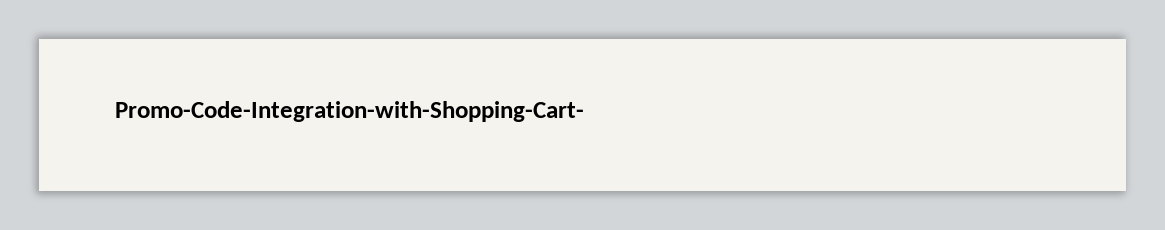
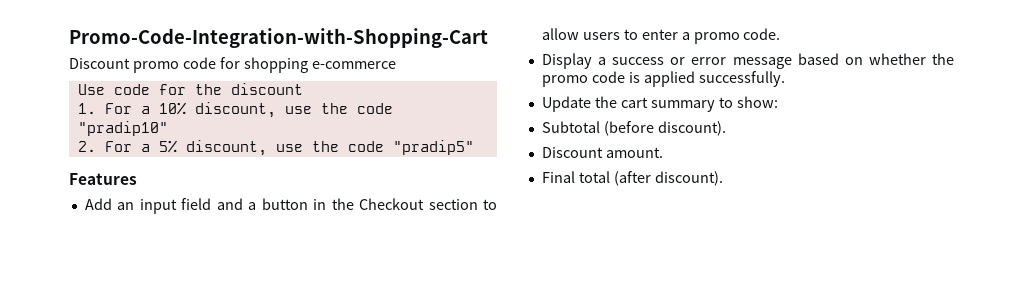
- Promo-Code-Integration-with-Shopping-Cart-
+ Promo-Code-Integration-with-Shopping-Cart
+ Discount promo code for shopping e-commerce
+ Use code for the discount
+ 1. For a 10% discount, use the code "pradip10"
+ 2. For a 5% discount, use the code "pradip5"
+ Features
+ Add an input field and a button in the Checkout section to allow users to enter a promo code.
+ Display a success or error message based on whether the promo code is applied successfully.
+ Update the cart summary to show:
+ Subtotal (before discount).
+ Discount amount.
+ Final total (after discount).

